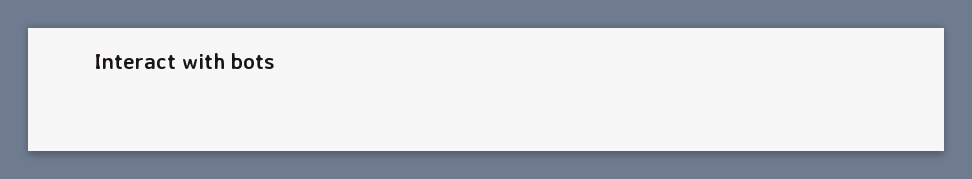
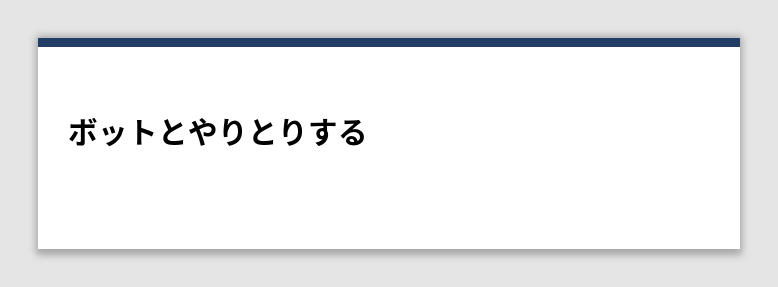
- Interact with bots
+ ボットとやりとりする

